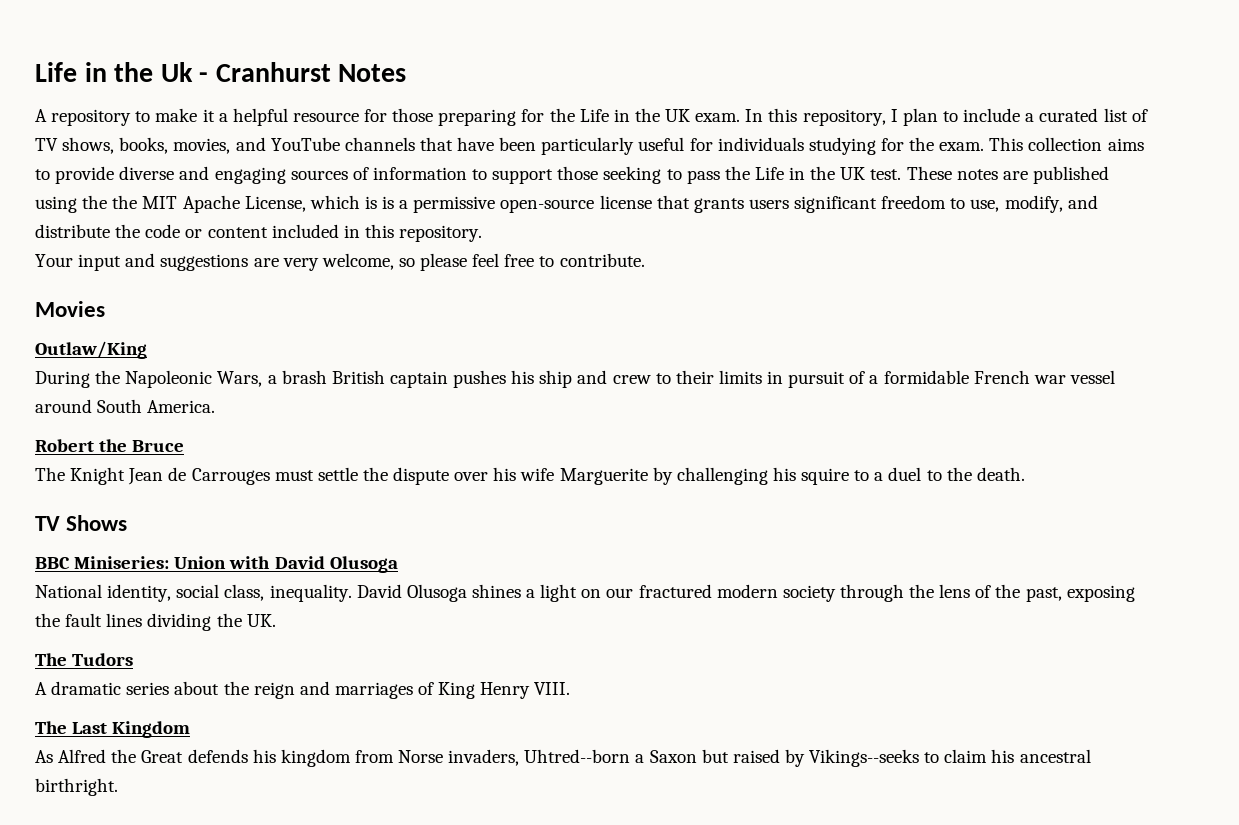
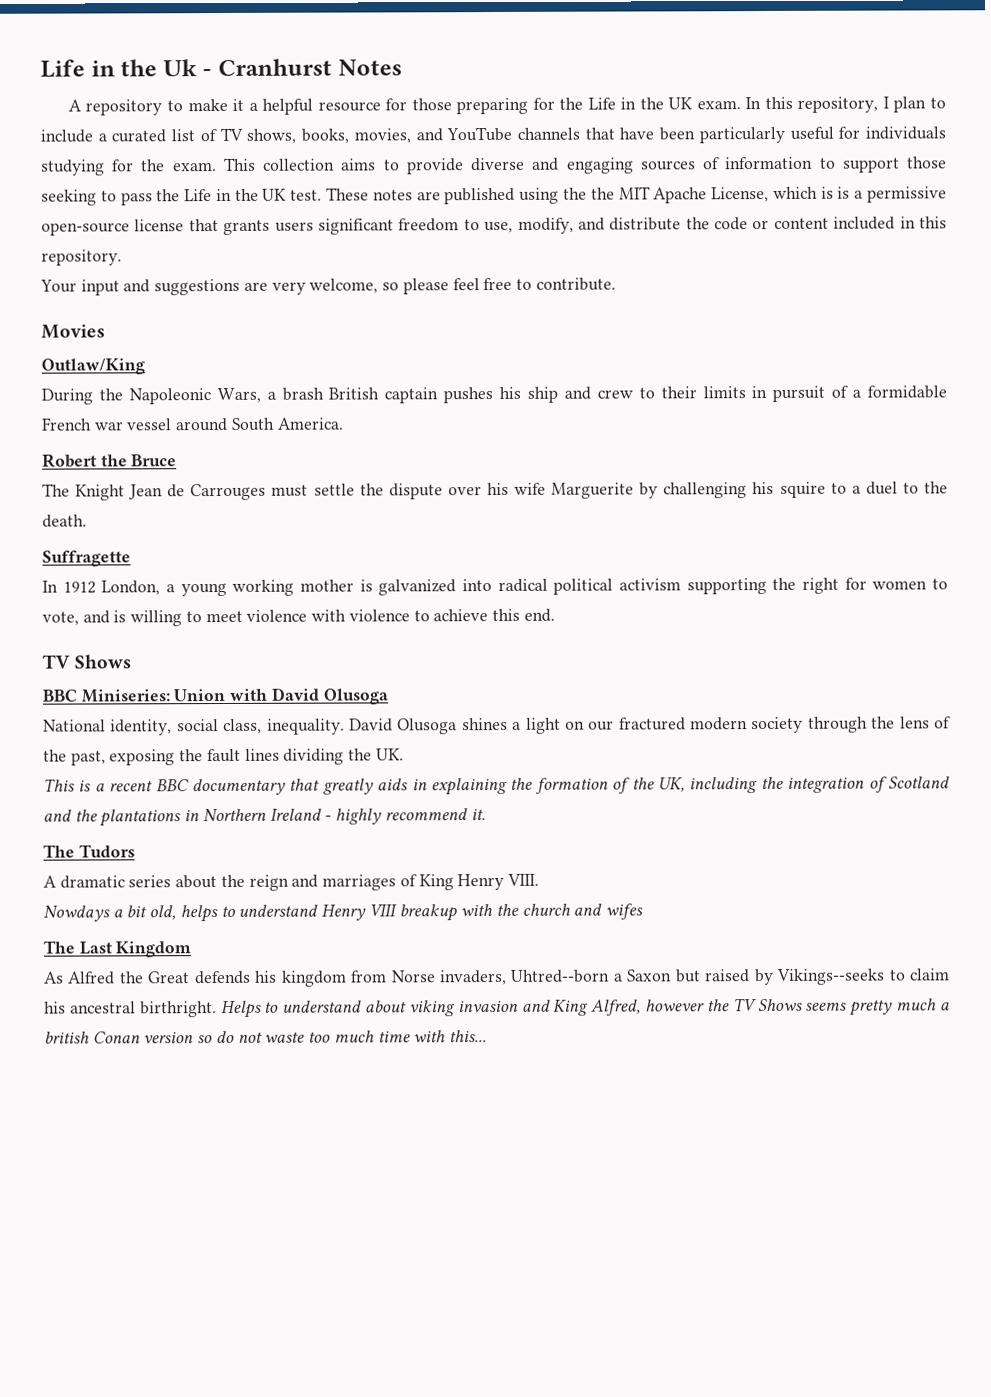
+ Suffragette
+ In 1912 London, a young working mother is galvanized into radical political activism supporting the right for women to vote, and is willing to meet violence with violence to achieve this end.
+ This is a recent BBC documentary that greatly aids in explaining the formation of the UK, including the integration of Scotland and the plantations in Northern Ireland - highly recommend it.
+ Nowdays a bit old, helps to understand Henry VIII breakup with the church and wifes
+ Helps to understand about viking invasion and King Alfred, however the TV Shows seems pretty much a british Conan version so do not waste too much time with this...

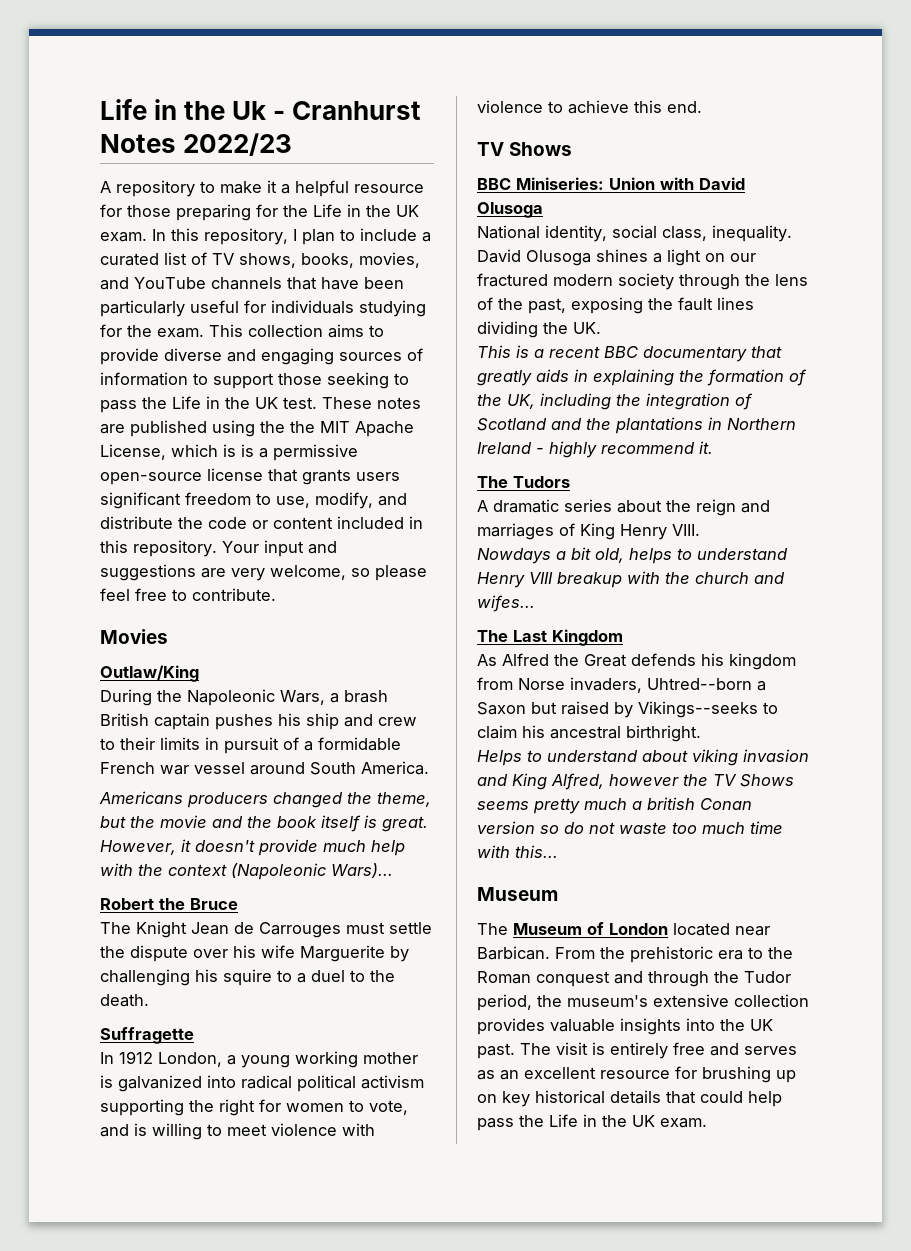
- Life in the Uk - Cranhurst Notes
+ Life in the Uk - Cranhurst Notes 2022/23
- These notes are published using the the MIT Apache License, which is is a permissive open-source license that grants users significant freedom to use, modify, and distribute the code or content included in this repository.
- Your input and suggestions are very welcome, so please feel free to contribute.
+ These notes are published using the the MIT Apache License, which is is a permissive open-source license that grants users significant freedom to use, modify, and distribute the code or content included in this repository. Your input and suggestions are very welcome, so please feel free to contribute.
+ Americans producers changed the theme, but the movie and the book itself is great. However, it doesn't provide much help with the context (Napoleonic Wars)...
- Nowdays a bit old, helps to understand Henry VIII breakup with the church and wifes
+ Nowdays a bit old, helps to understand Henry VIII breakup with the church and wifes...
- As Alfred the Great defends his kingdom from Norse invaders, Uhtred--born a Saxon but raised by Vikings--seeks to claim his ancestral birthright. Helps to understand about viking invasion and King Alfred, however the TV Shows seems pretty much a british Conan version so do not waste too much time with this...
+ As Alfred the Great defends his kingdom from Norse invaders, Uhtred--born a Saxon but raised by Vikings--seeks to claim his ancestral birthright.
+ Helps to understand about viking invasion and King Alfred, however the TV Shows seems pretty much a british Conan version so do not waste too much time with this...
+ Museum
+ The Museum of London located near Barbican. From the prehistoric era to the Roman conquest and through the Tudor period, the museum's extensive collection provides valuable insights into the UK past. The visit is entirely free and serves as an excellent resource for brushing up on key historical details that could help pass the Life in the UK exam.

